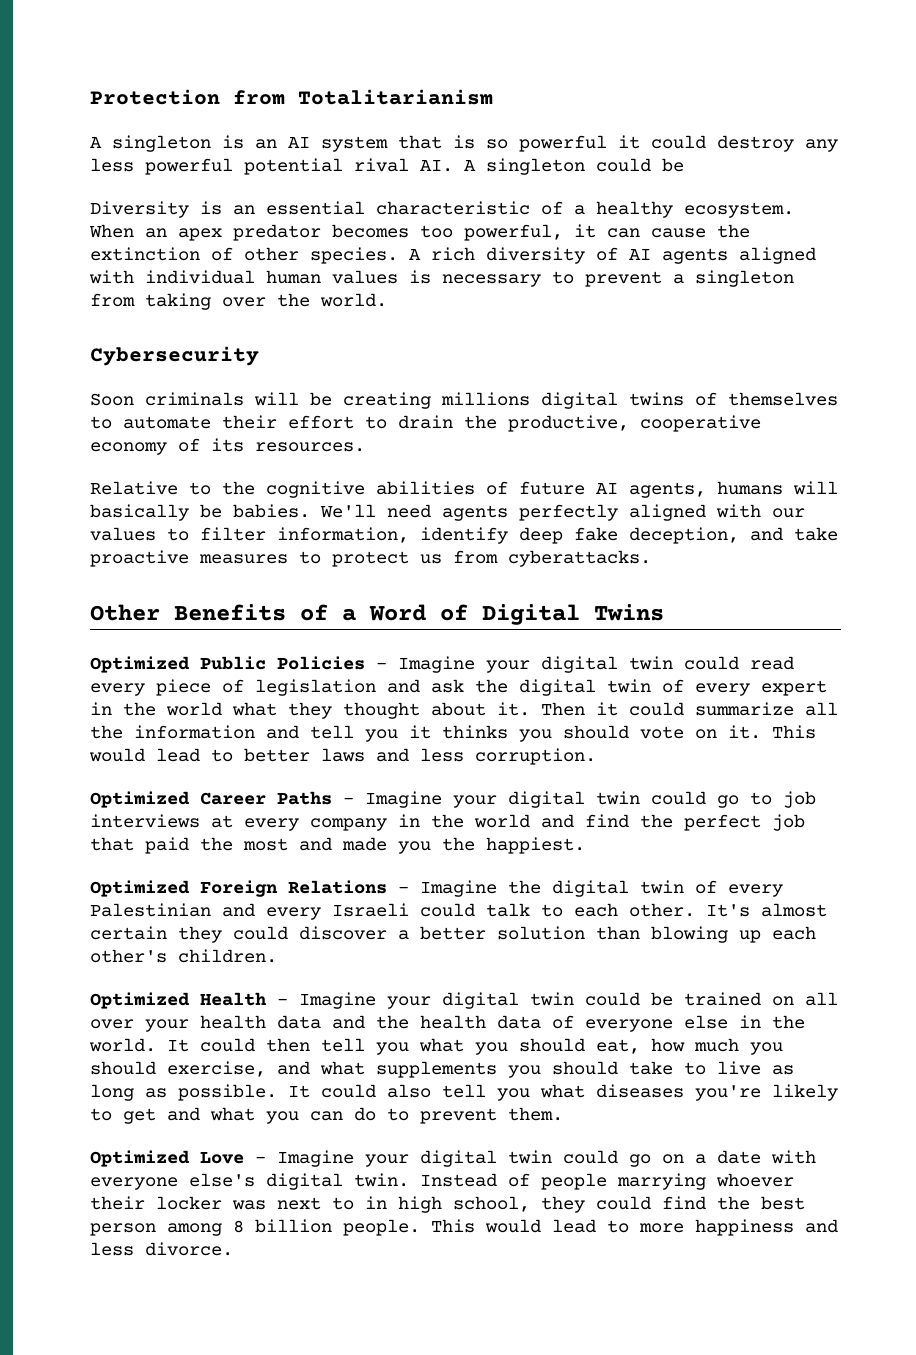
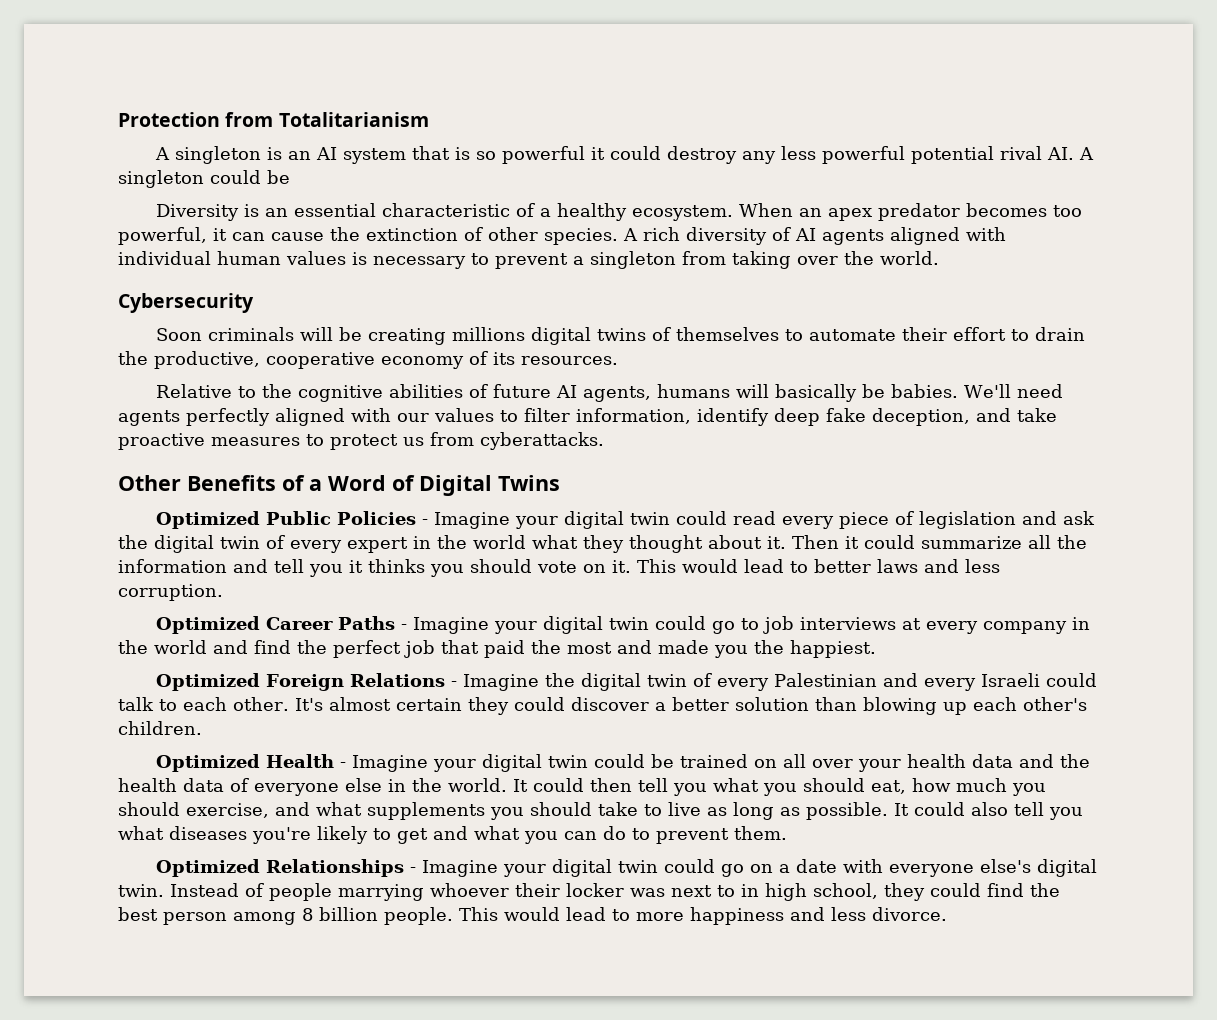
- Optimized Love - Imagine your digital twin could go on a date with everyone else's digital twin.
+ Optimized Relationships - Imagine your digital twin could go on a date with everyone else's digital twin.

